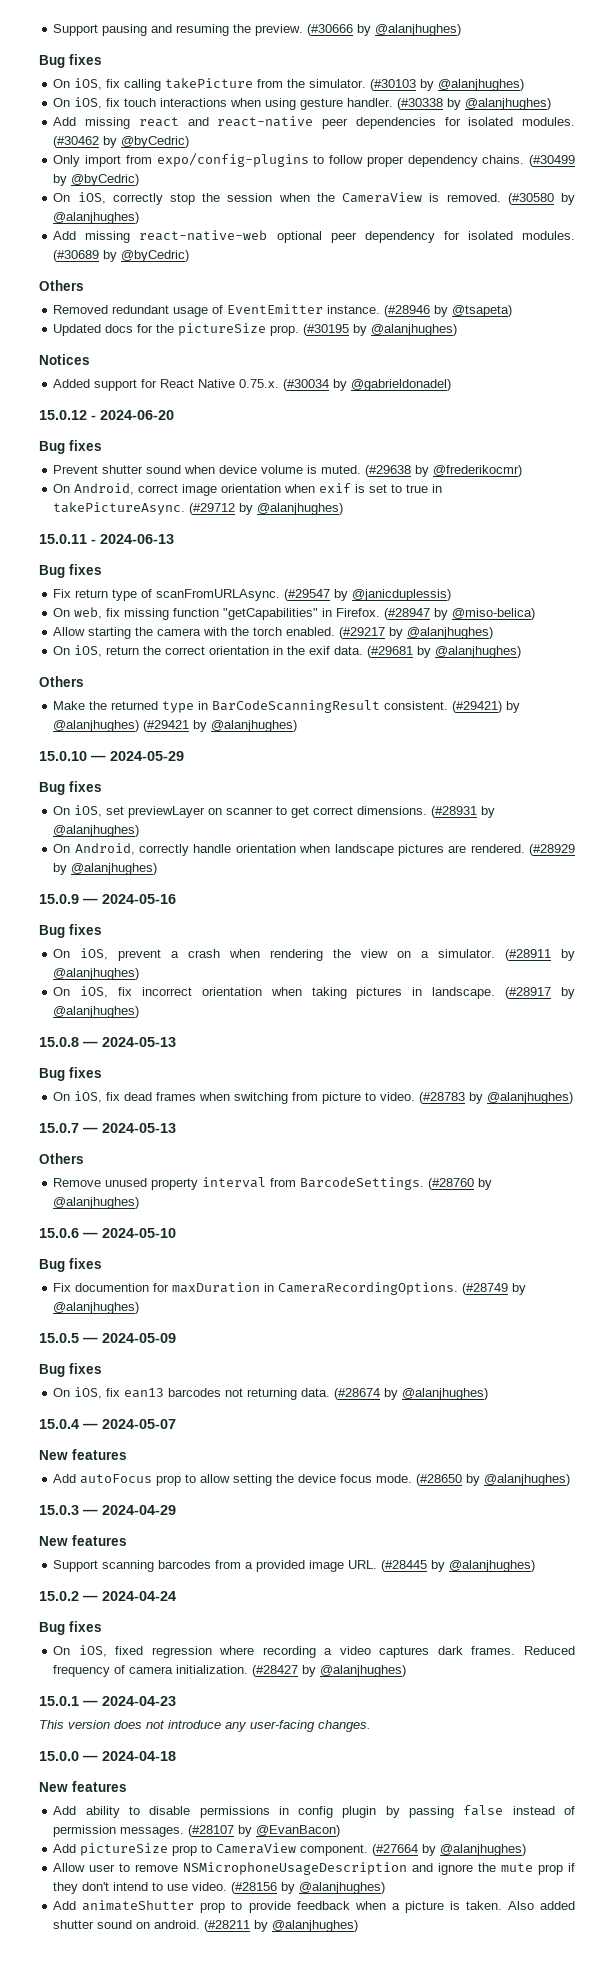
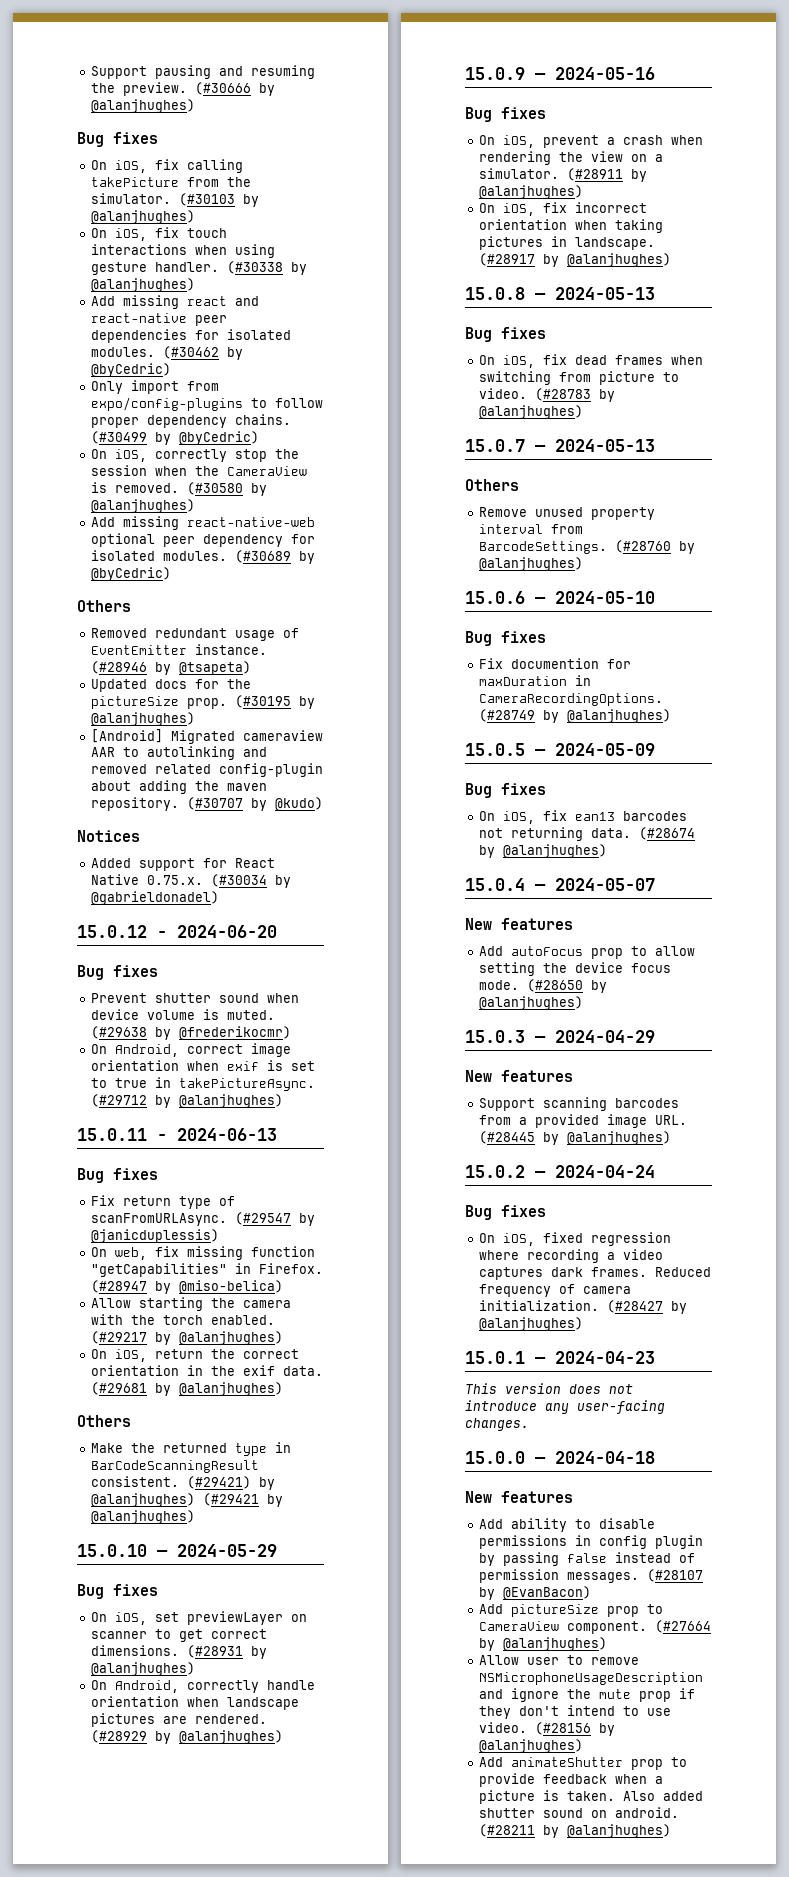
+ [Android] Migrated cameraview AAR to autolinking and removed related config-plugin about adding the maven repository. (#30707 by @kudo)

